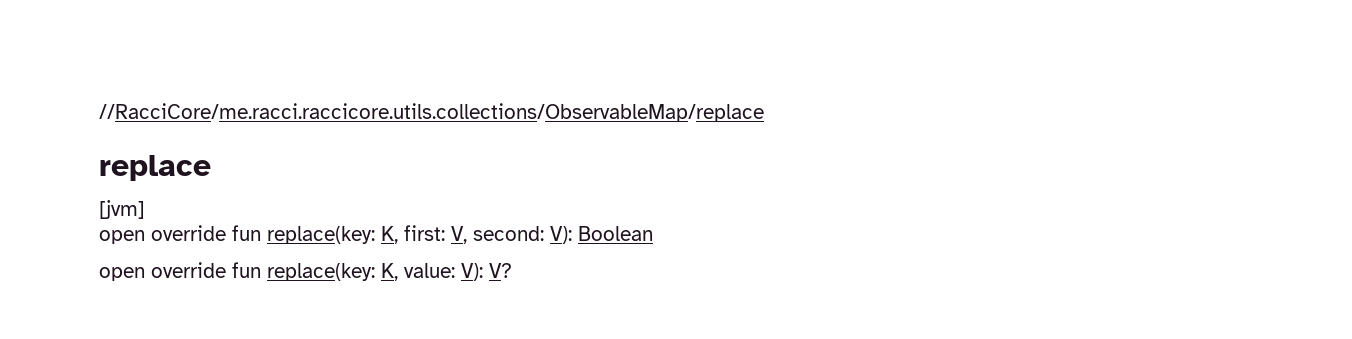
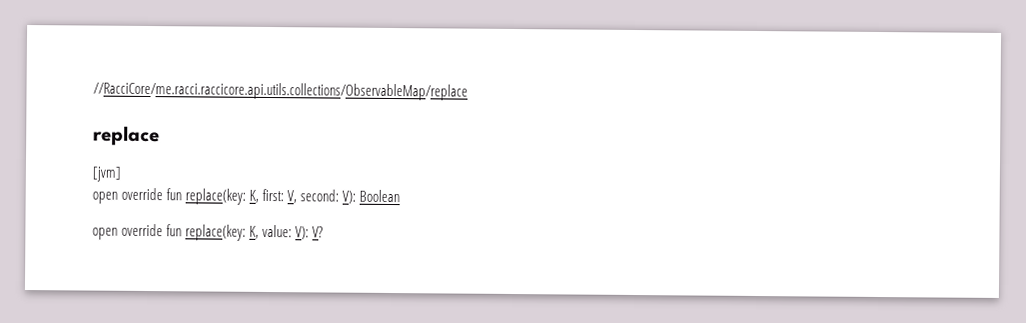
- //RacciCore/me.racci.raccicore.utils.collections/ObservableMap/replace
+ //RacciCore/me.racci.raccicore.api.utils.collections/ObservableMap/replace

